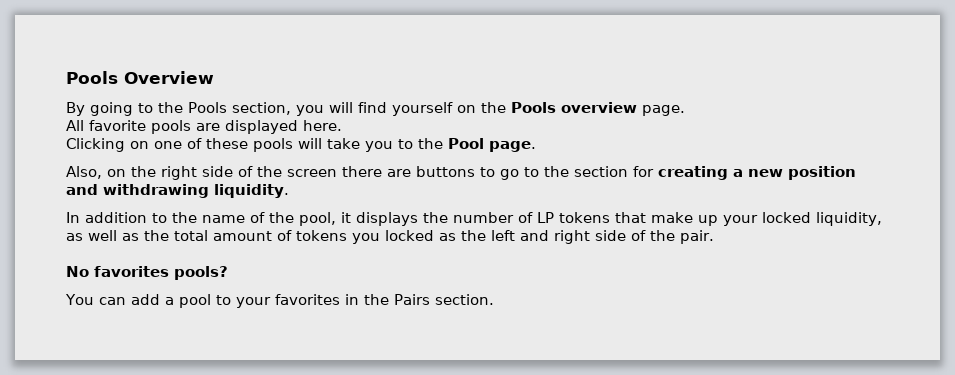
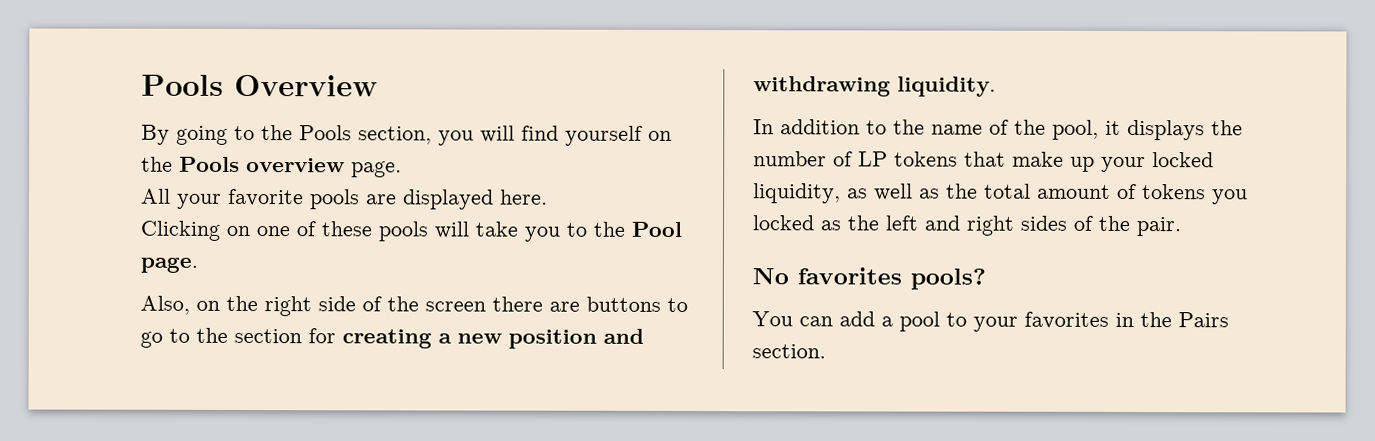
- All favorite pools are displayed here.
+ All your favorite pools are displayed here.
- In addition to the name of the pool, it displays the number of LP tokens that make up your locked liquidity, as well as the total amount of tokens you locked as the left and right side of the pair.
+ In addition to the name of the pool, it displays the number of LP tokens that make up your locked liquidity, as well as the total amount of tokens you locked as the left and right sides of the pair.

